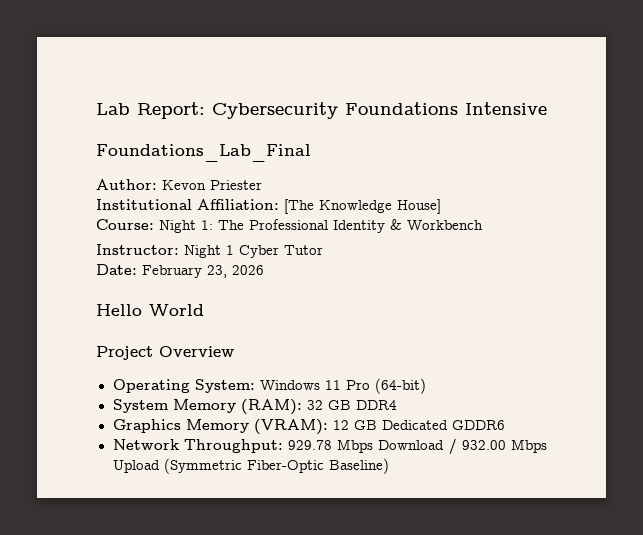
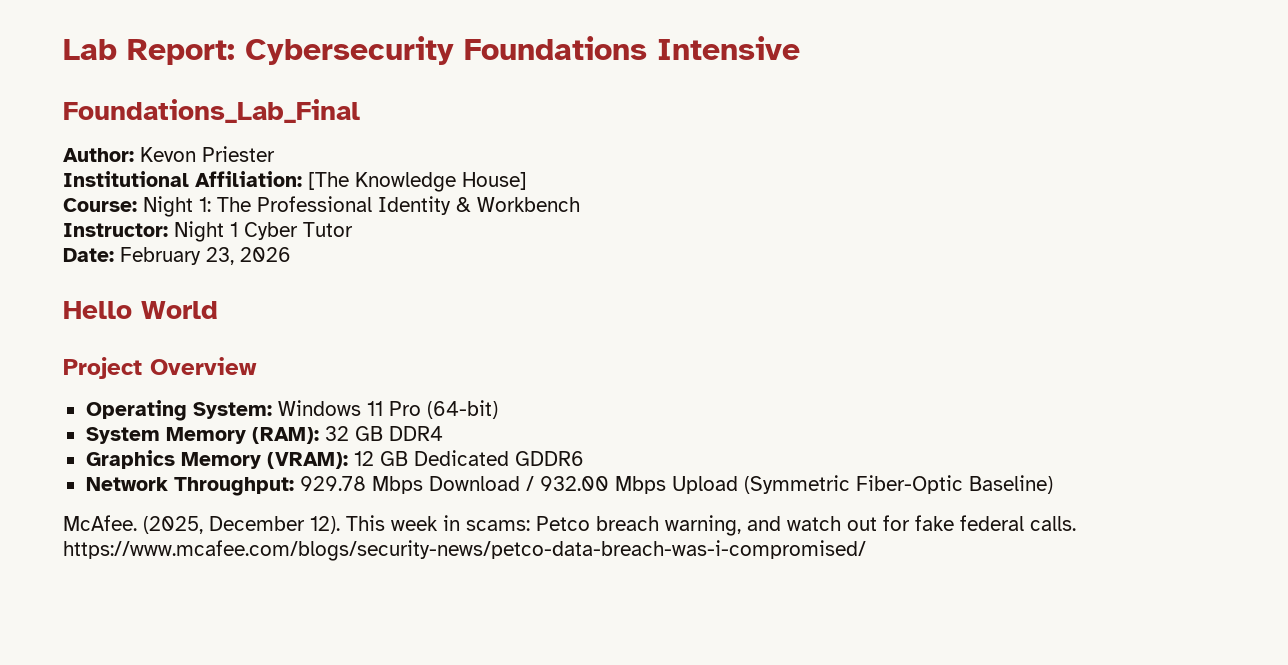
+ McAfee. (2025, December 12). This week in scams: Petco breach warning, and watch out for fake federal calls. https://www.mcafee.com/blogs/security-news/petco-data-breach-was-i-compromised/

